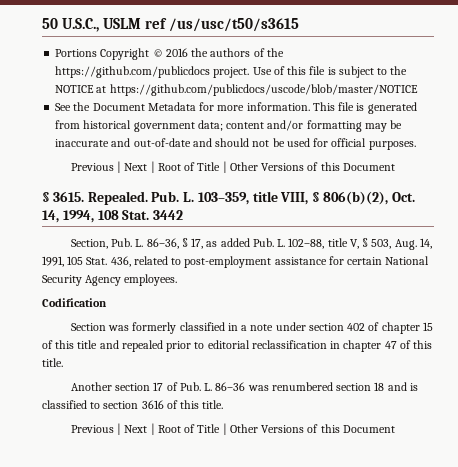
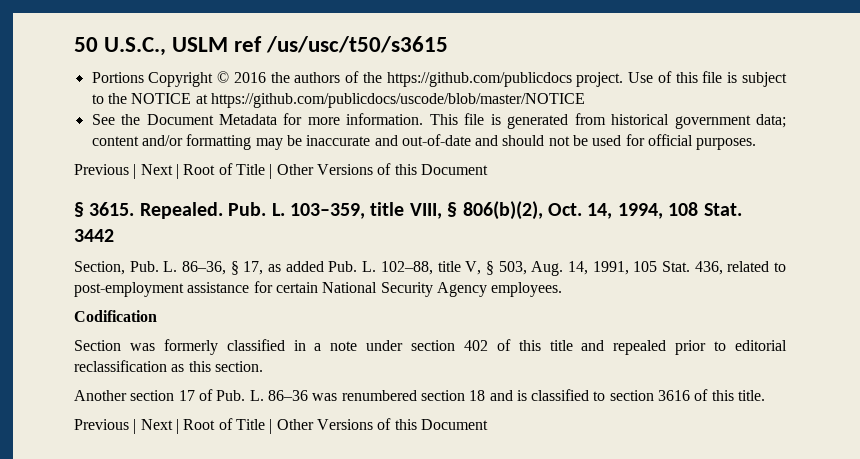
- Section was formerly classified in a note under section 402 of chapter 15 of this title and repealed prior to editorial reclassification in chapter 47 of this title.
+ Section was formerly classified in a note under section 402 of this title and repealed prior to editorial reclassification as this section.

